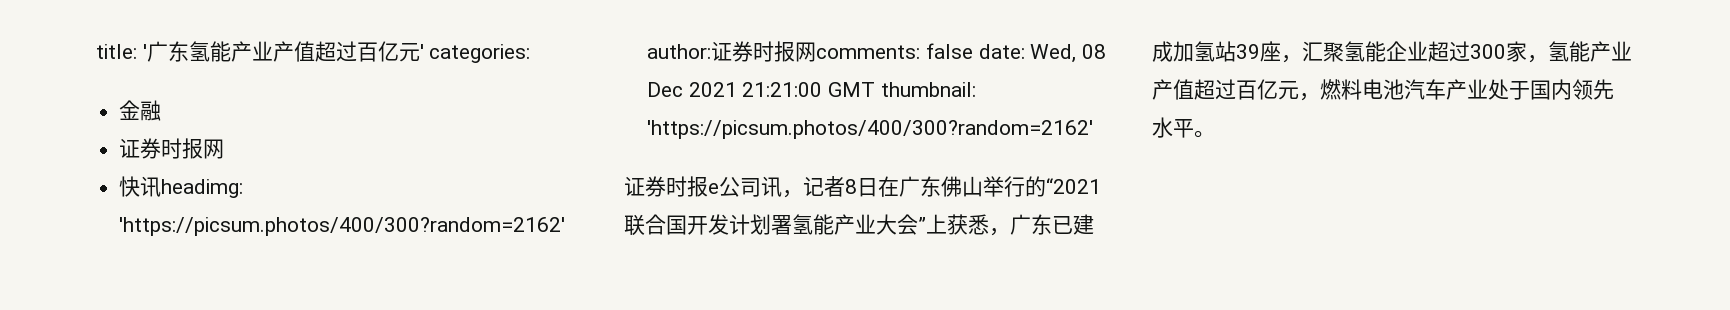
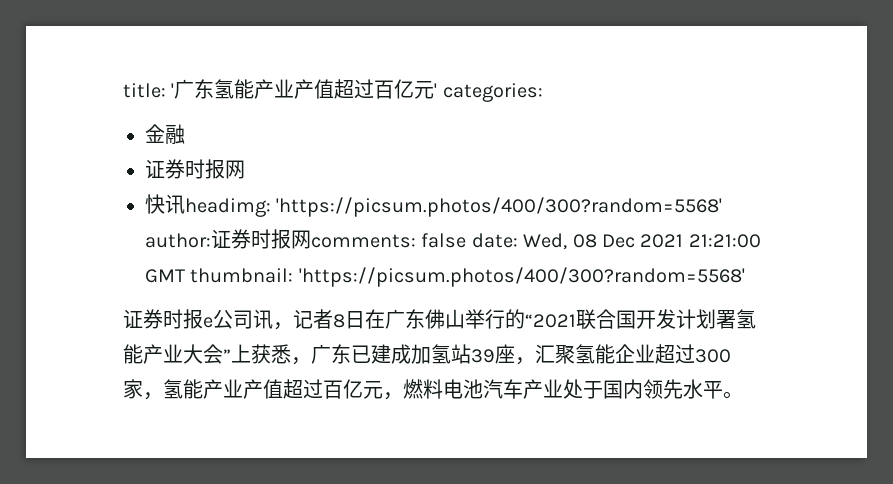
- 快讯headimg: 'https://picsum.photos/400/300?random=2162' author:证券时报网comments: false date: Wed, 08 Dec 2021 21:21:00 GMT thumbnail: 'https://picsum.photos/400/300?random=2162'
+ 快讯headimg: 'https://picsum.photos/400/300?random=5568' author:证券时报网comments: false date: Wed, 08 Dec 2021 21:21:00 GMT thumbnail: 'https://picsum.photos/400/300?random=5568'

